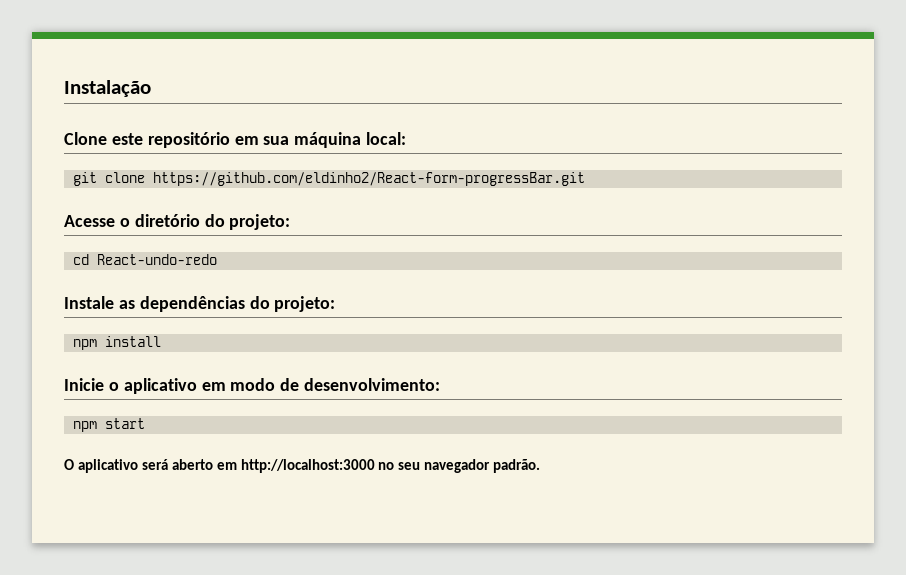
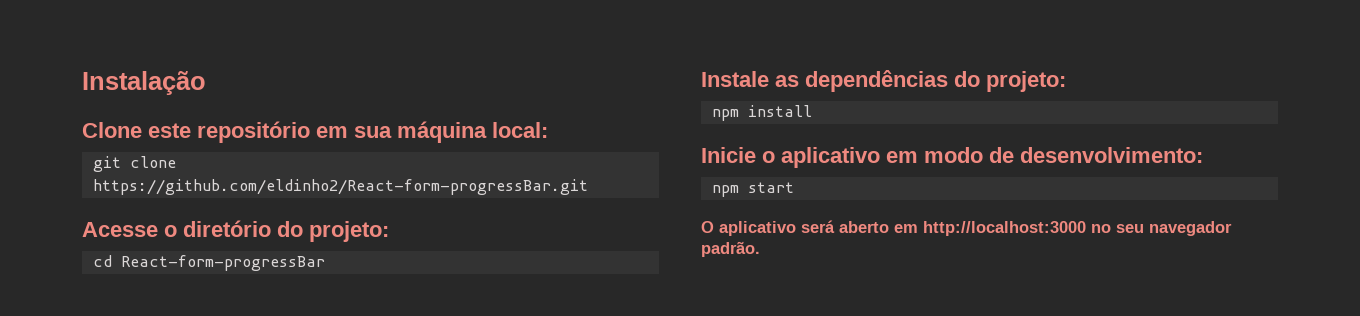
- cd React-undo-redo
+ cd React-form-progressBar

